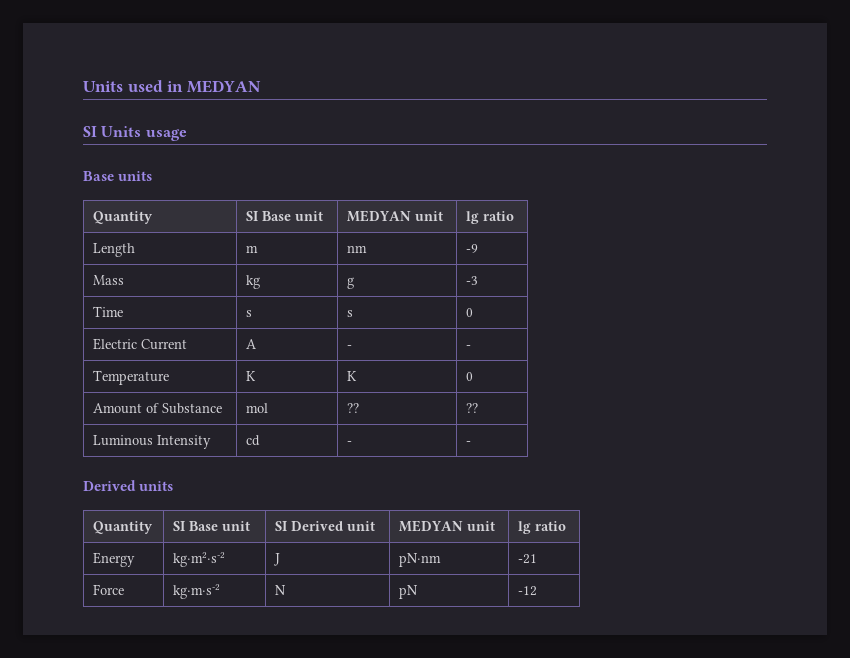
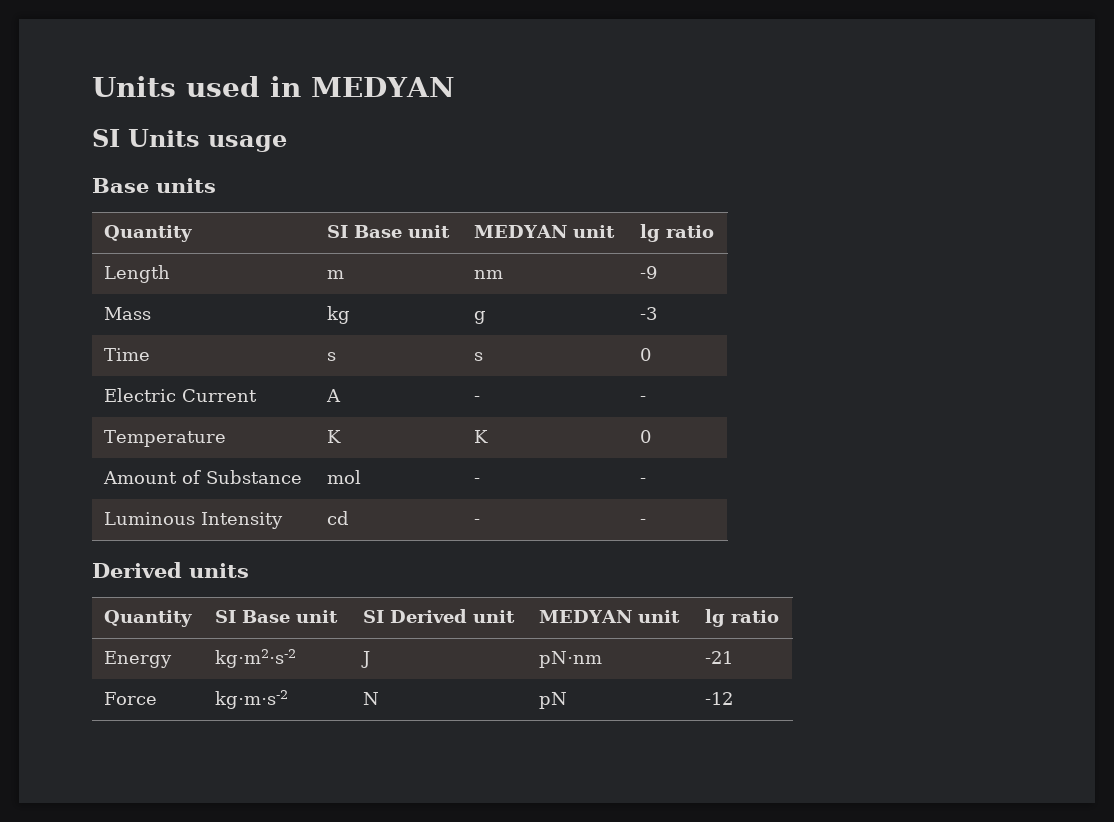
- Amount of Substance | mol | ?? | ??
+ Amount of Substance | mol | - | -

